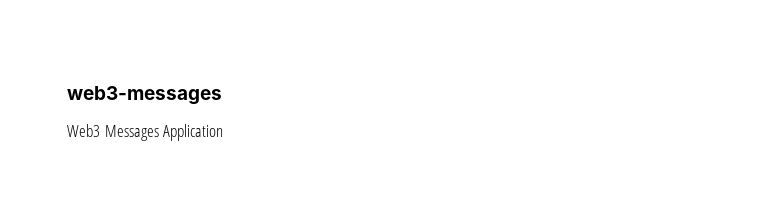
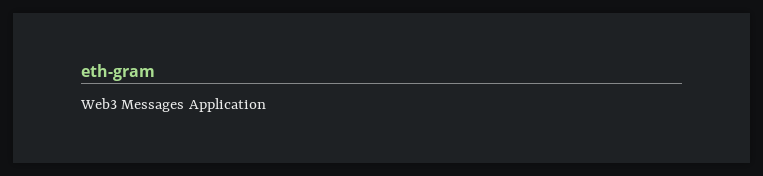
- web3-messages
+ eth-gram

